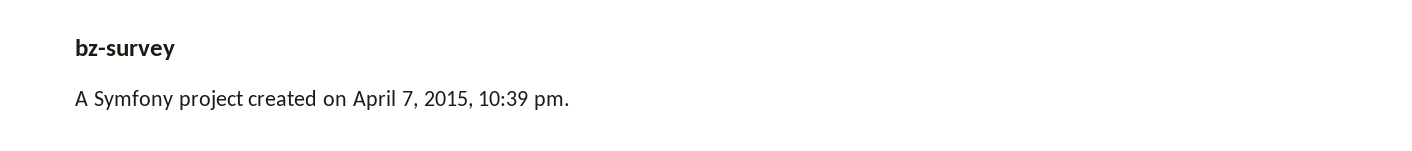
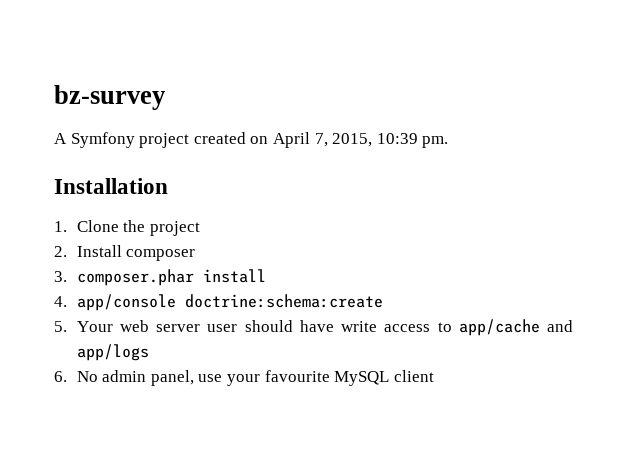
+ Installation
+ 1. Clone the project
+ 2. Install composer
+ 3. composer.phar install
+ 4. app/console doctrine:schema:create
+ 5. Your web server user should have write access to app/cache and app/logs
+ 6. No admin panel, use your favourite MySQL client

